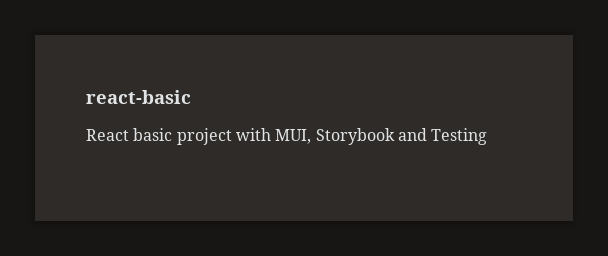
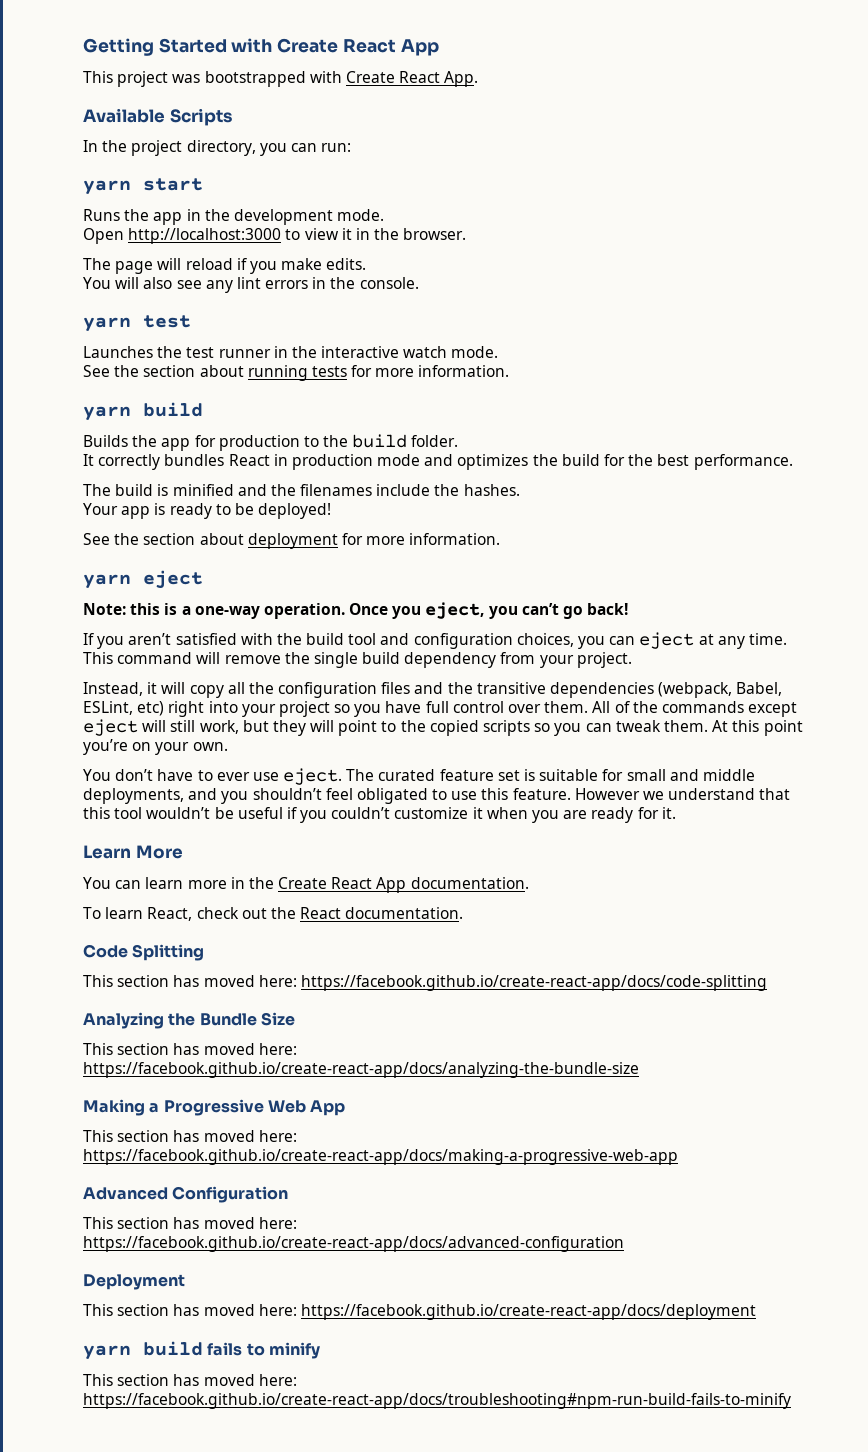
- react-basic
- React basic project with MUI, Storybook and Testing
+ Getting Started with Create React App
+ This project was bootstrapped with Create React App.
+ Available Scripts
+ In the project directory, you can run:
+ yarn start
+ Runs the app in the development mode.
+ Open http://localhost:3000 to view it in the browser.
+ The page will reload if you make edits.
+ You will also see any lint errors in the console.
+ yarn test
+ Launches the test runner in the interactive watch mode.
+ See the section about running tests for more information.
+ yarn build
+ Builds the app for production to the build folder.
+ It correctly bundles React in production mode and optimizes the build for the best performance.
+ The build is minified and the filenames include the hashes.
+ Your app is ready to be deployed!
+ See the section about deployment for more information.
+ yarn eject
+ Note: this is a one-way operation. Once you eject, you can’t go back!
+ If you aren’t satisfied with the build tool and configuration choices, you can eject at any time. This command will remove the single build dependency from your project.
+ Instead, it will copy all the configuration files and the transitive dependencies (webpack, Babel, ESLint, etc) right into your project so you have full control over them. All of the commands except eject will still work, but they will point to the copied scripts so you can tweak them. At this point you’re on your own.
+ You don’t have to ever use eject. The curated feature set is suitable for small and middle deployments, and you shouldn’t feel obligated to use this feature. However we understand that this tool wouldn’t be useful if you couldn’t customize it when you are ready for it.
+ Learn More
+ You can learn more in the Create React App documentation.
+ To learn React, check out the React documentation.
+ Code Splitting
+ This section has moved here: https://facebook.github.io/create-react-app/docs/code-splitting
+ Analyzing the Bundle Size
+ This section has moved here: https://facebook.github.io/create-react-app/docs/analyzing-the-bundle-size
+ Making a Progressive Web App
+ This section has moved here: https://facebook.github.io/create-react-app/docs/making-a-progressive-web-app
+ Advanced Configuration
+ This section has moved here: https://facebook.github.io/create-react-app/docs/advanced-configuration
+ Deployment
+ This section has moved here: https://facebook.github.io/create-react-app/docs/deployment
+ yarn build fails to minify
+ This section has moved here: https://facebook.github.io/create-react-app/docs/troubleshooting#npm-run-build-fails-to-minify

